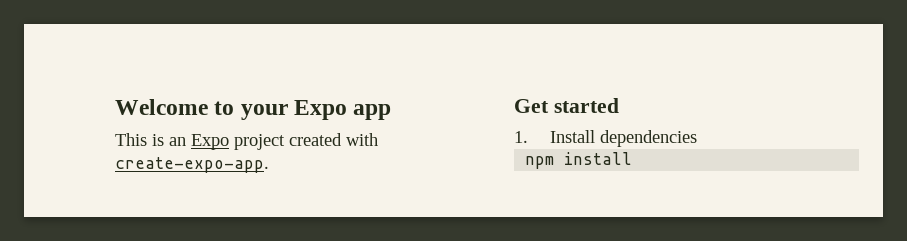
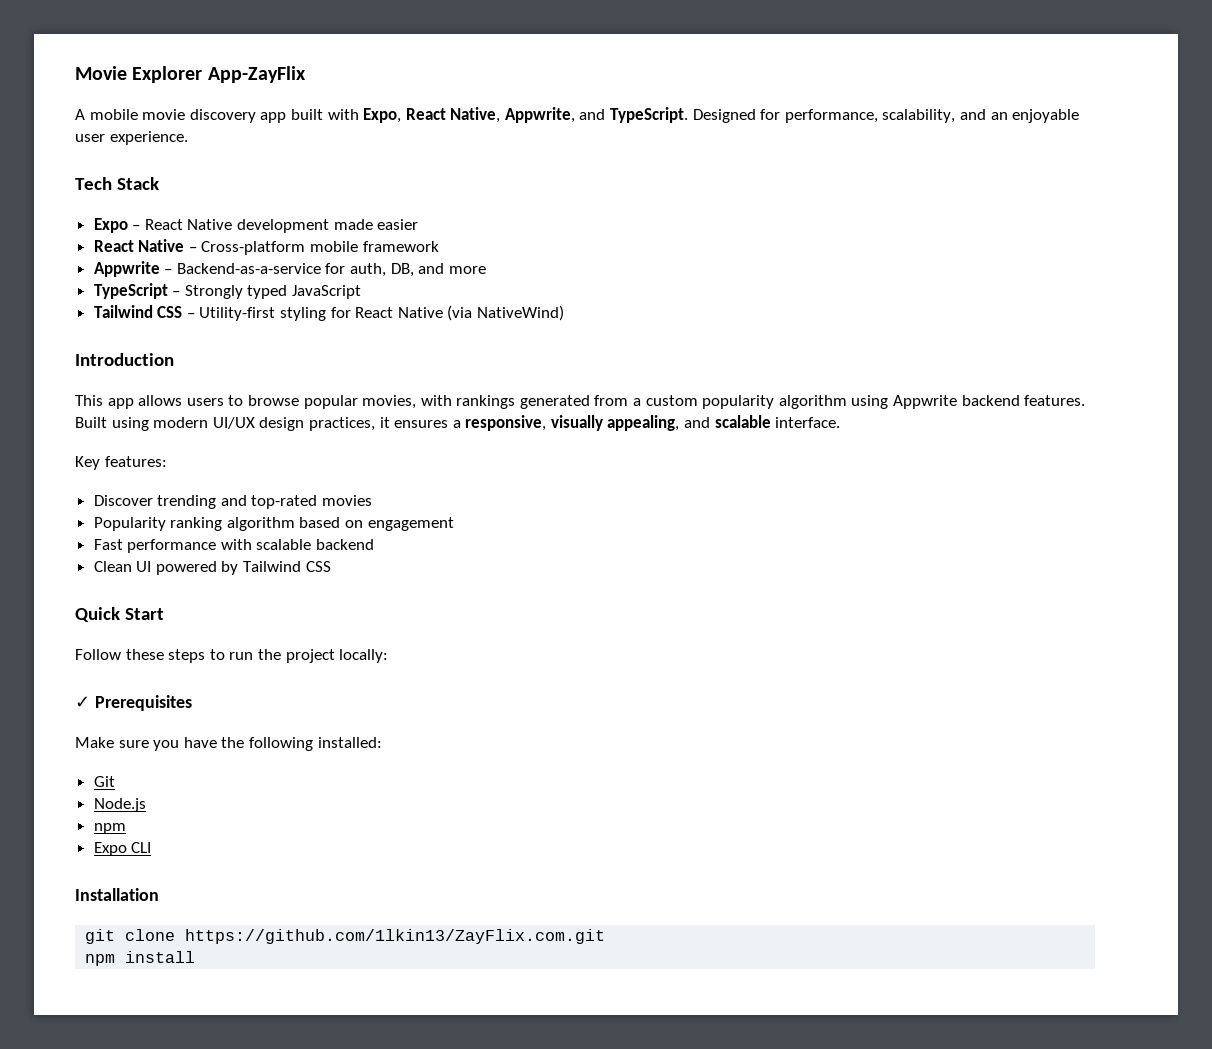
- Welcome to your Expo app
- This is an Expo project created with create-expo-app.
- Get started
- 1. Install dependencies
+ Movie Explorer App-ZayFlix
+ A mobile movie discovery app built with Expo, React Native, Appwrite, and TypeScript. Designed for performance, scalability, and an enjoyable user experience.
+ Tech Stack
+ Expo – React Native development made easier
+ React Native – Cross-platform mobile framework
+ Appwrite – Backend-as-a-service for auth, DB, and more
+ TypeScript – Strongly typed JavaScript
+ Tailwind CSS – Utility-first styling for React Native (via NativeWind)
+ Introduction
+ This app allows users to browse popular movies, with rankings generated from a custom popularity algorithm using Appwrite backend features. Built using modern UI/UX design practices, it ensures a responsive, visually appealing, and scalable interface.
+ Key features:
+ Discover trending and top-rated movies
+ Popularity ranking algorithm based on engagement
+ Fast performance with scalable backend
+ Clean UI powered by Tailwind CSS
+ Quick Start
+ Follow these steps to run the project locally:
+ ✓ Prerequisites
+ Make sure you have the following installed:
+ Git
+ Node.js
+ npm
+ Expo CLI
+ Installation
+ git clone https://github.com/1lkin13/ZayFlix.com.git

